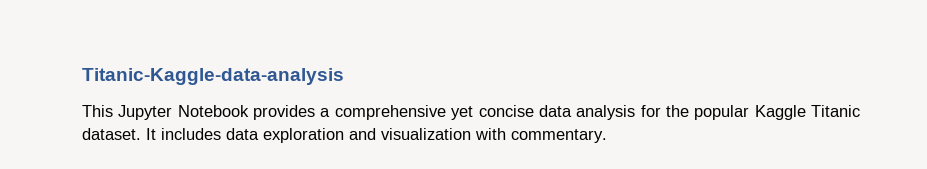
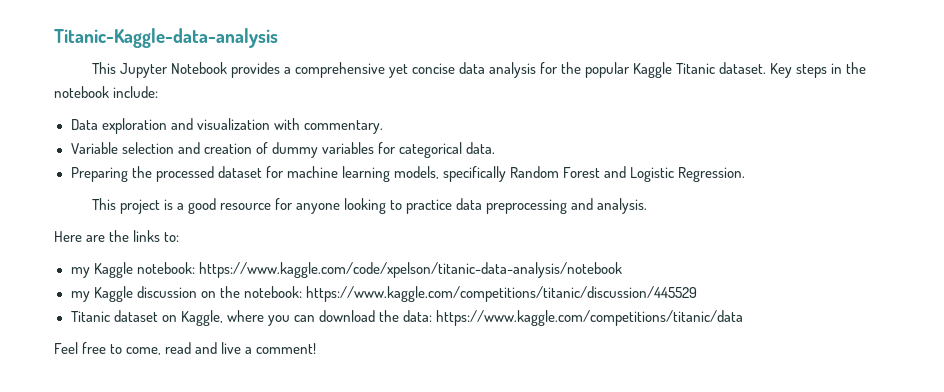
- It includes data exploration and visualization with commentary.
+ Key steps in the notebook include:
+ Data exploration and visualization with commentary.
+ Variable selection and creation of dummy variables for categorical data.
+ Preparing the processed dataset for machine learning models, specifically Random Forest and Logistic Regression.
+ This project is a good resource for anyone looking to practice data preprocessing and analysis.
+ Here are the links to:
+ my Kaggle notebook: https://www.kaggle.com/code/xpelson/titanic-data-analysis/notebook
+ my Kaggle discussion on the notebook: https://www.kaggle.com/competitions/titanic/discussion/445529
+ Titanic dataset on Kaggle, where you can download the data: https://www.kaggle.com/competitions/titanic/data
+ Feel free to come, read and live a comment!

